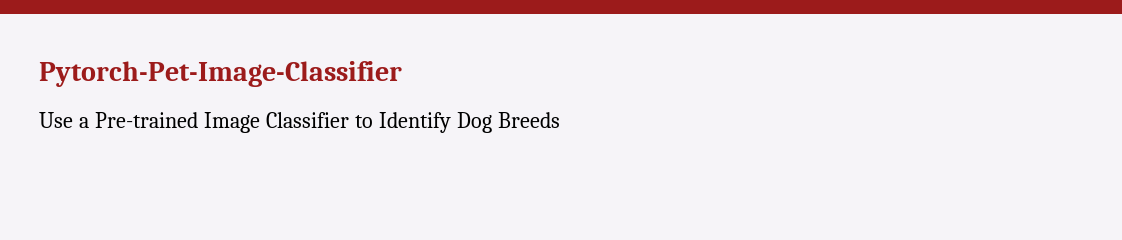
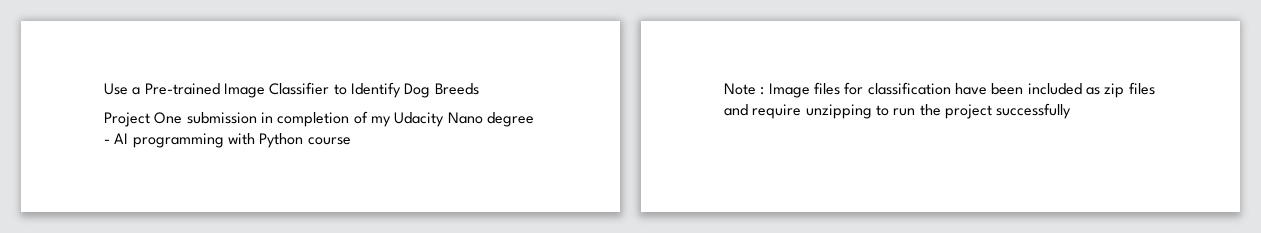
- Pytorch-Pet-Image-Classifier
+ Project One submission in completion of my Udacity Nano degree - AI programming with Python course
+ Note : Image files for classification have been included as zip files and require unzipping to run the project successfully

